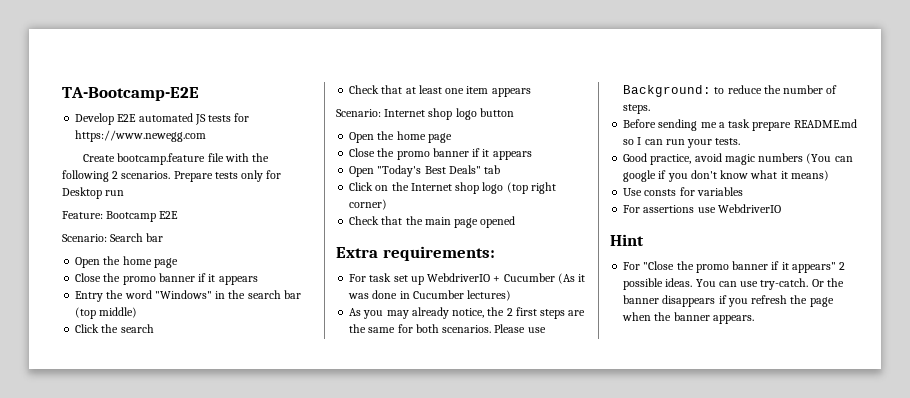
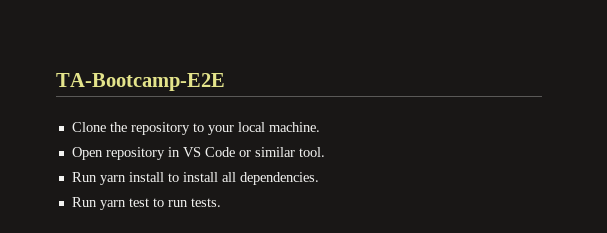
- Develop E2E automated JS tests for https://www.newegg.com
- Create bootcamp.feature file with the following 2 scenarios. Prepare tests only for Desktop run
- Feature: Bootcamp E2E
- Scenario: Search bar
- Open the home page
- Close the promo banner if it appears
- Entry the word "Windows" in the search bar (top middle)
- Click the search
- Check that at least one item appears
- Scenario: Internet shop logo button
- Open the home page
- Close the promo banner if it appears
- Open "Today's Best Deals" tab
- Click on the Internet shop logo (top right corner)
- Check that the main page opened
- Extra requirements:
- For task set up WebdriverIO + Cucumber (As it was done in Cucumber lectures)
- As you may already notice, the 2 first steps are the same for both scenarios. Please use Background: to reduce the number of steps.
- Before sending me a task prepare README.md so I can run your tests.
- Good practice, avoid magic numbers (You can google if you don't know what it means)
- Use consts for variables
- For assertions use WebdriverIO
- Hint
- For "Close the promo banner if it appears" 2 possible ideas. You can use try-catch. Or the banner disappears if you refresh the page when the banner appears.
+ Clone the repository to your local machine.
+ Open repository in VS Code or similar tool.
+ Run yarn install to install all dependencies.
+ Run yarn test to run tests.

